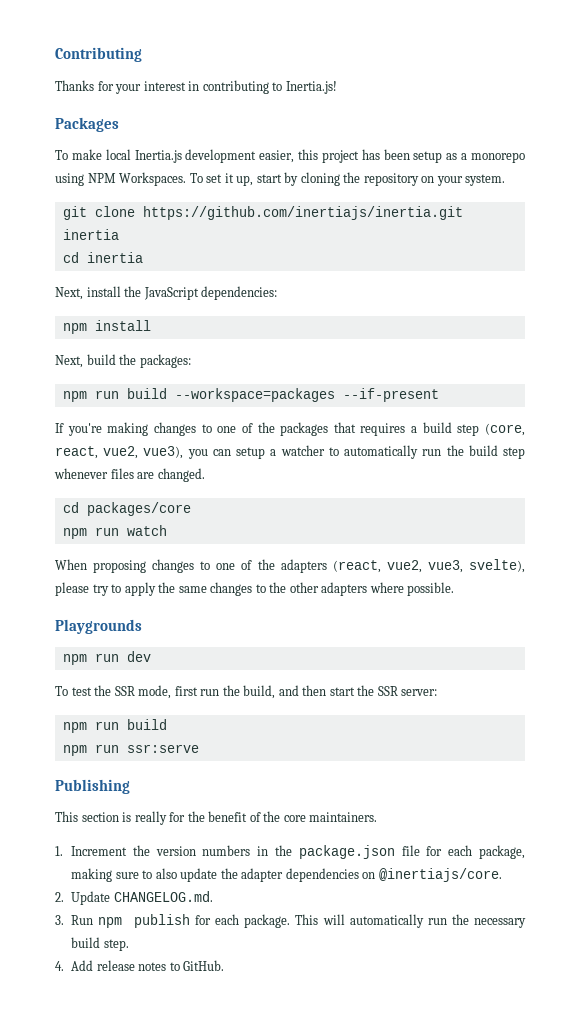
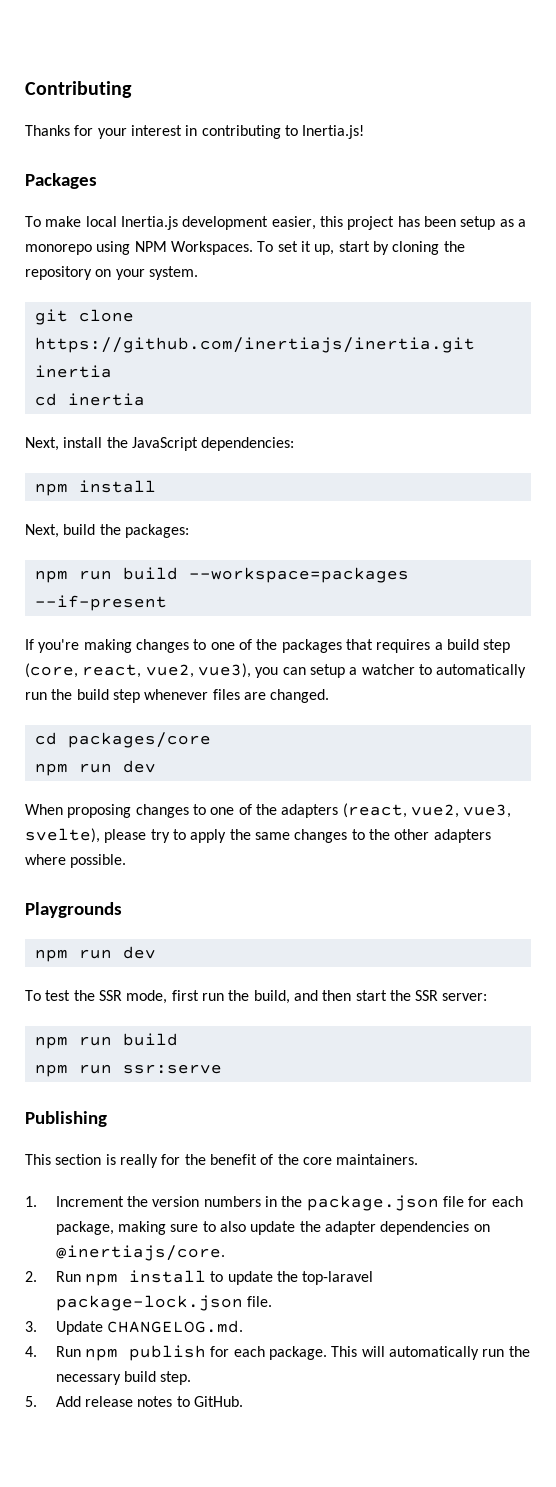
  cd packages/core
- npm run watch
+ npm run dev
- 2. Update CHANGELOG.md.
+ 2. Run npm install to update the top-laravel package-lock.json file.
+ 3. Update CHANGELOG.md.
- 3. Run npm publish for each package.
+ 4. Run npm publish for each package.
- 4. Add release notes to GitHub.
+ 5. Add release notes to GitHub.

